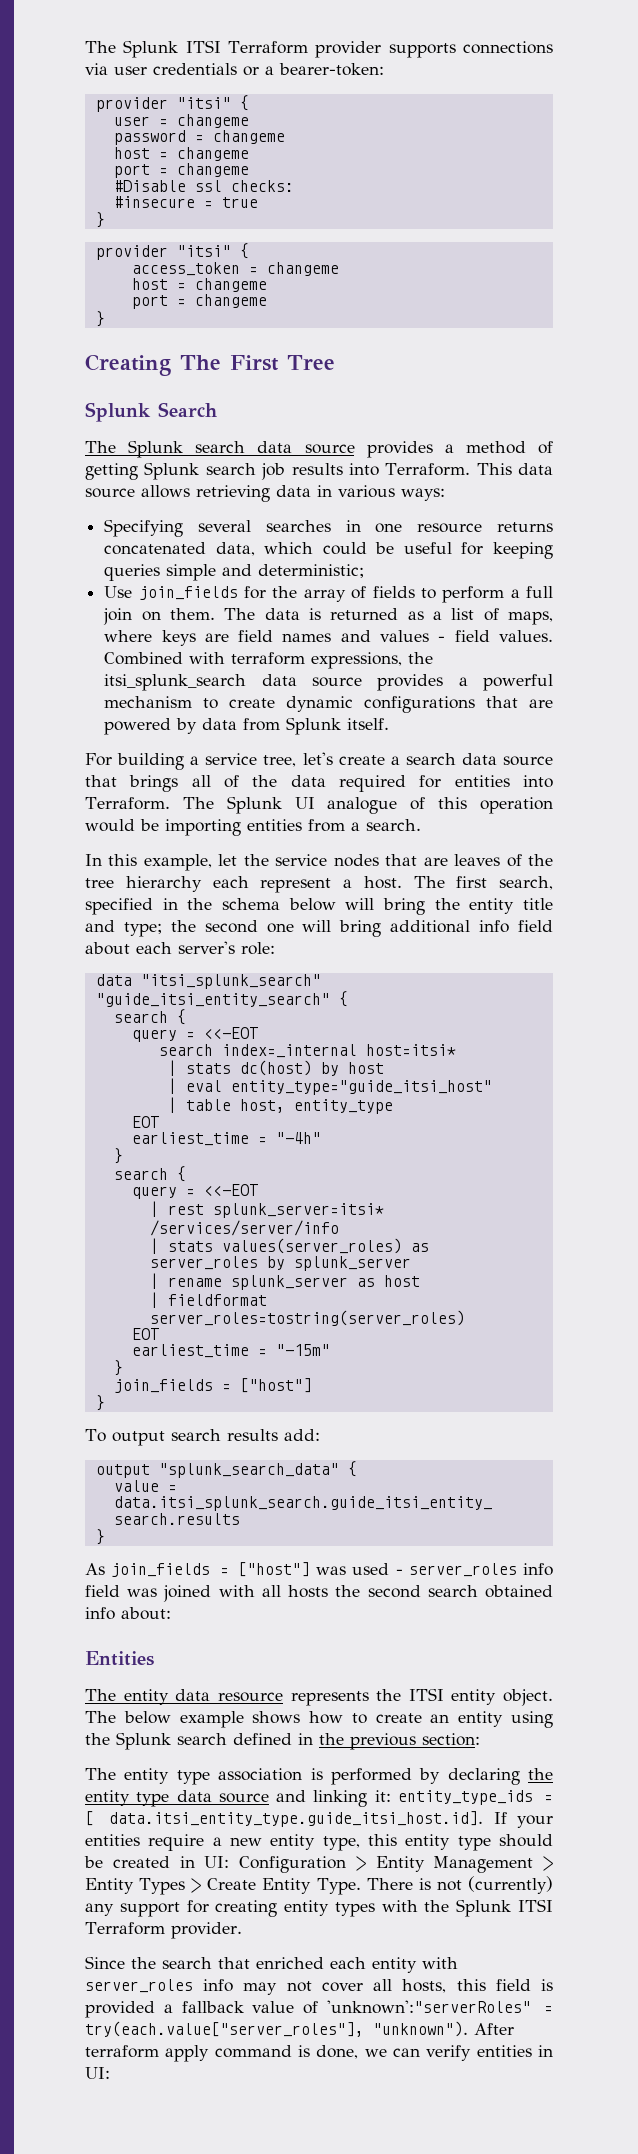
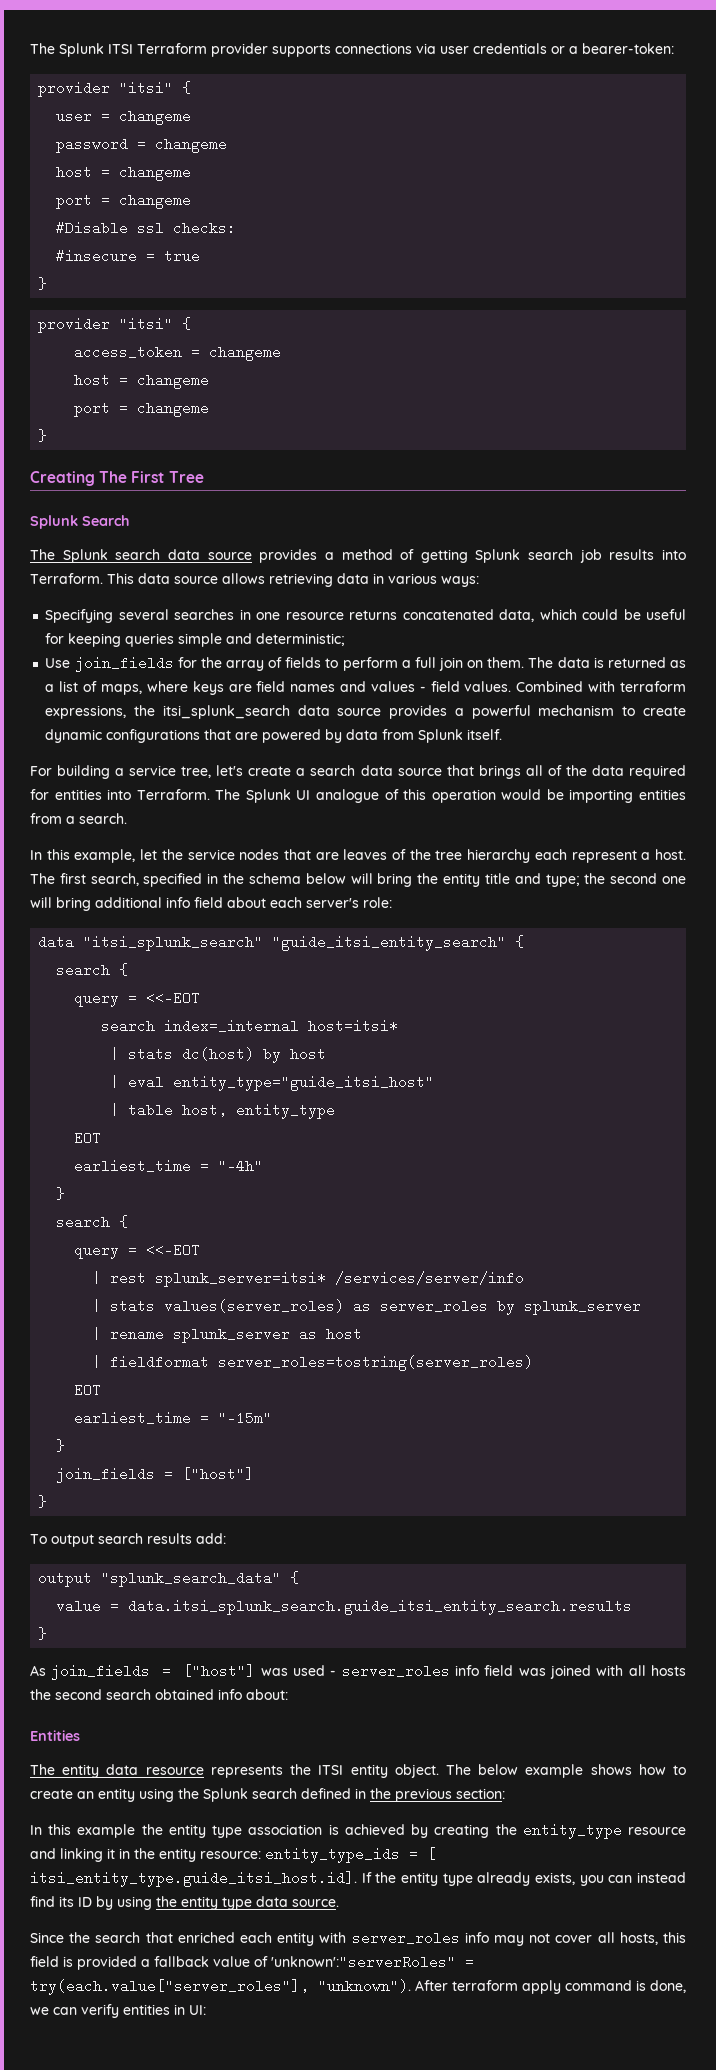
- The entity type association is performed by declaring the entity type data source and linking it: entity_type_ids = [ data.itsi_entity_type.guide_itsi_host.id]. If your entities require a new entity type, this entity type should be created in UI: Configuration > Entity Management > Entity Types > Create Entity Type. There is not (currently) any support for creating entity types with the Splunk ITSI Terraform provider.
+ In this example the entity type association is achieved by creating the entity_type resource and linking it in the entity resource: entity_type_ids = [ itsi_entity_type.guide_itsi_host.id]. If the entity type already exists, you can instead find its ID by using the entity type data source.

